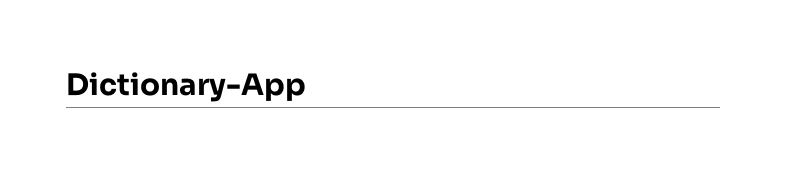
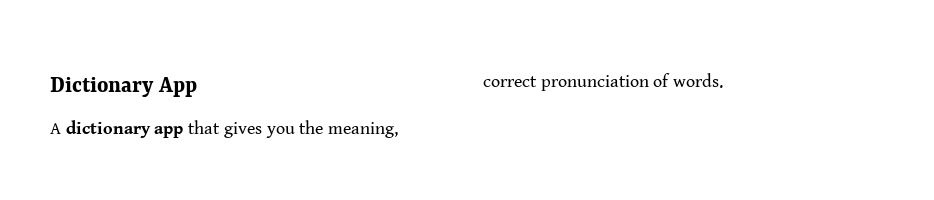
- Dictionary-App
+ Dictionary App
+ A dictionary app that gives you the meaning, correct pronunciation of words.

